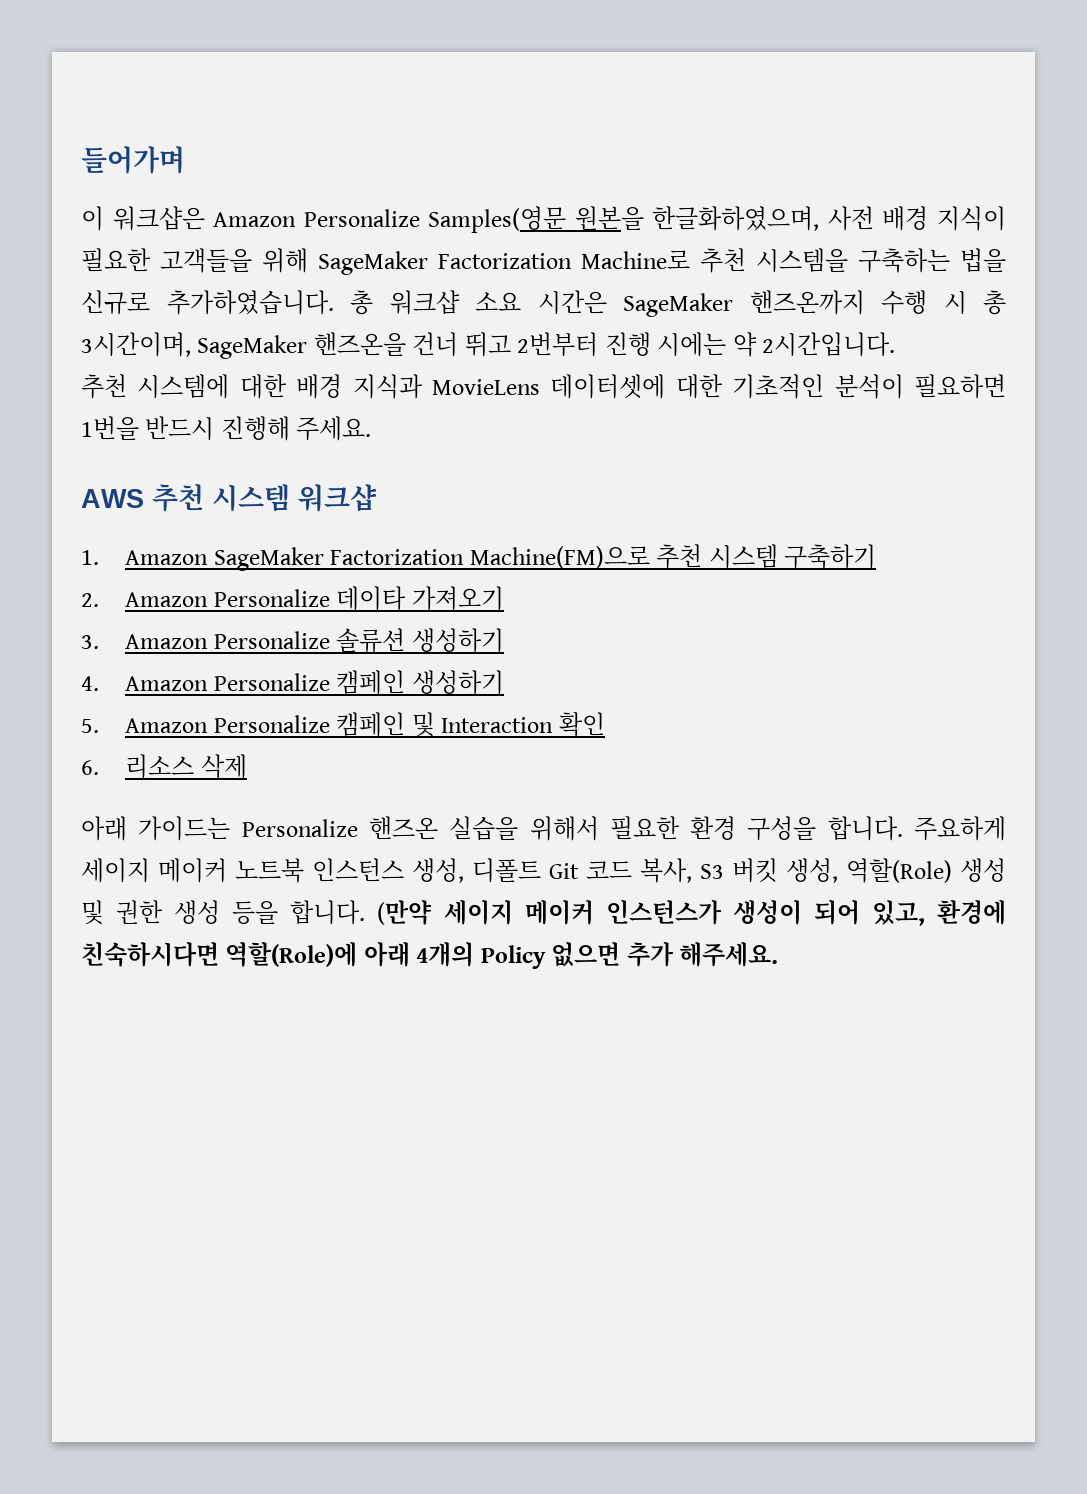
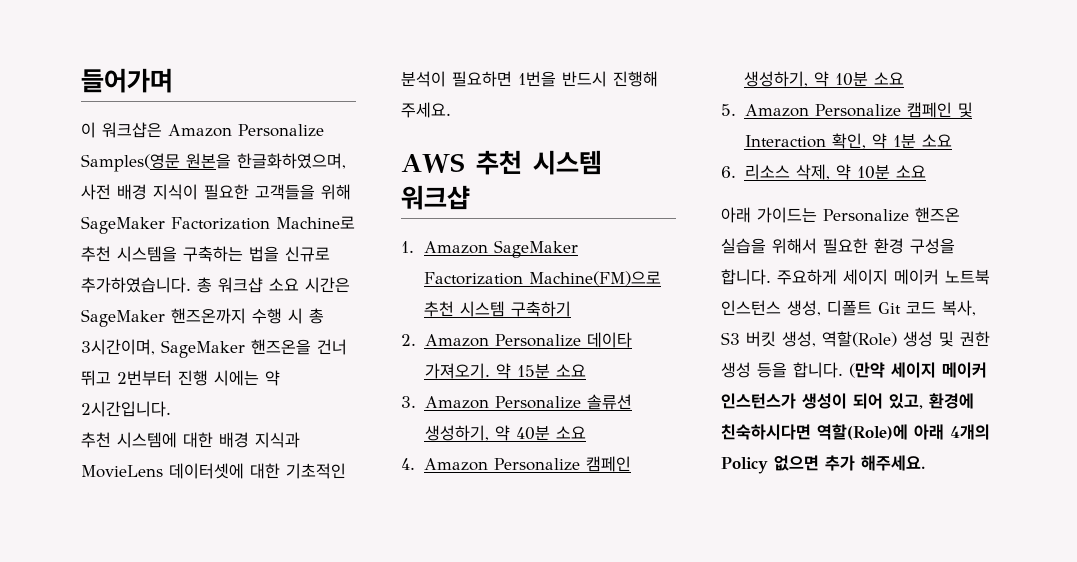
- 2. Amazon Personalize 데이타 가져오기
+ 2. Amazon Personalize 데이타 가져오기. 약 15분 소요
- 3. Amazon Personalize 솔류션 생성하기
+ 3. Amazon Personalize 솔류션 생성하기, 약 40분 소요
- 4. Amazon Personalize 캠페인 생성하기
+ 4. Amazon Personalize 캠페인 생성하기, 약 10분 소요
- 5. Amazon Personalize 캠페인 및 Interaction 확인
- 6. 리소스 삭제
+ 5. Amazon Personalize 캠페인 및 Interaction 확인, 약 1분 소요
+ 6. 리소스 삭제, 약 10분 소요

